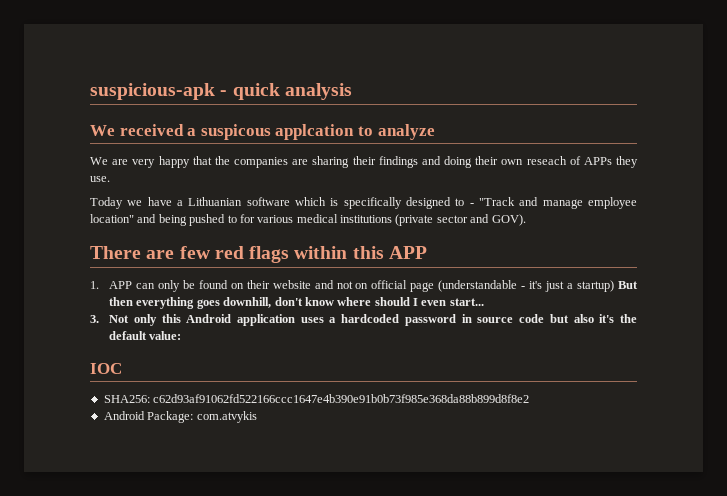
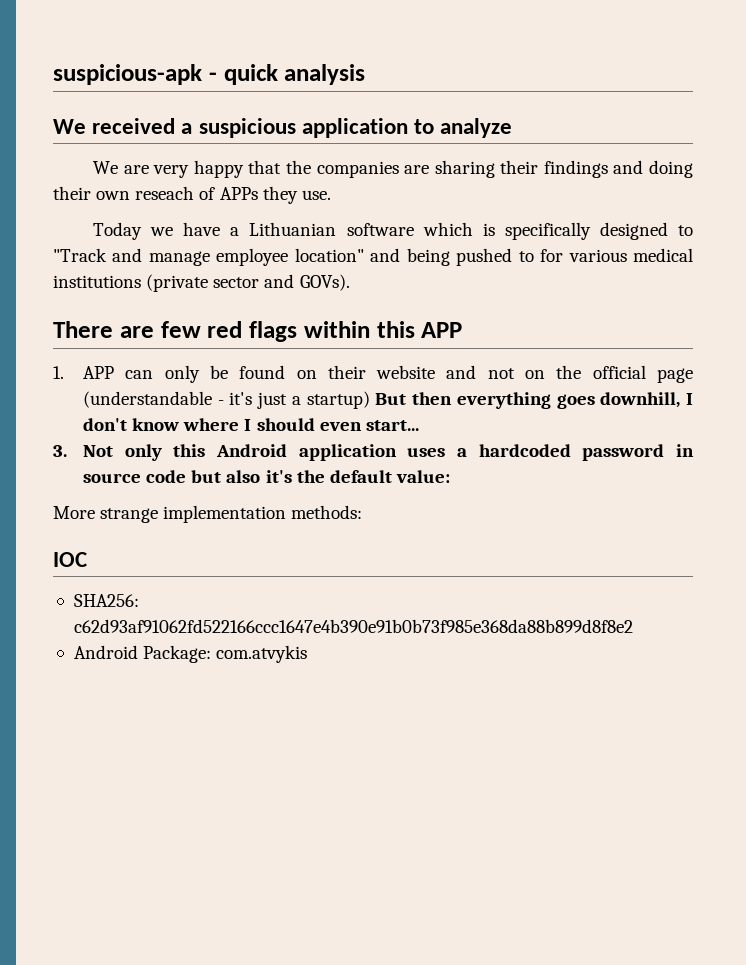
- We received a suspicous applcation to analyze
+ We received a suspicious application to analyze
- Today we have a Lithuanian software which is specifically designed to - "Track and manage employee location" and being pushed to for various medical institutions (private sector and GOV).
+ Today we have a Lithuanian software which is specifically designed to "Track and manage employee location" and being pushed to for various medical institutions (private sector and GOVs).
- 1. APP can only be found on their website and not on official page (understandable - it's just a startup) But then everything goes downhill, don't know where should I even start...
+ 1. APP can only be found on their website and not on the official page (understandable - it's just a startup) But then everything goes downhill, I don't know where I should even start...
+ More strange implementation methods:

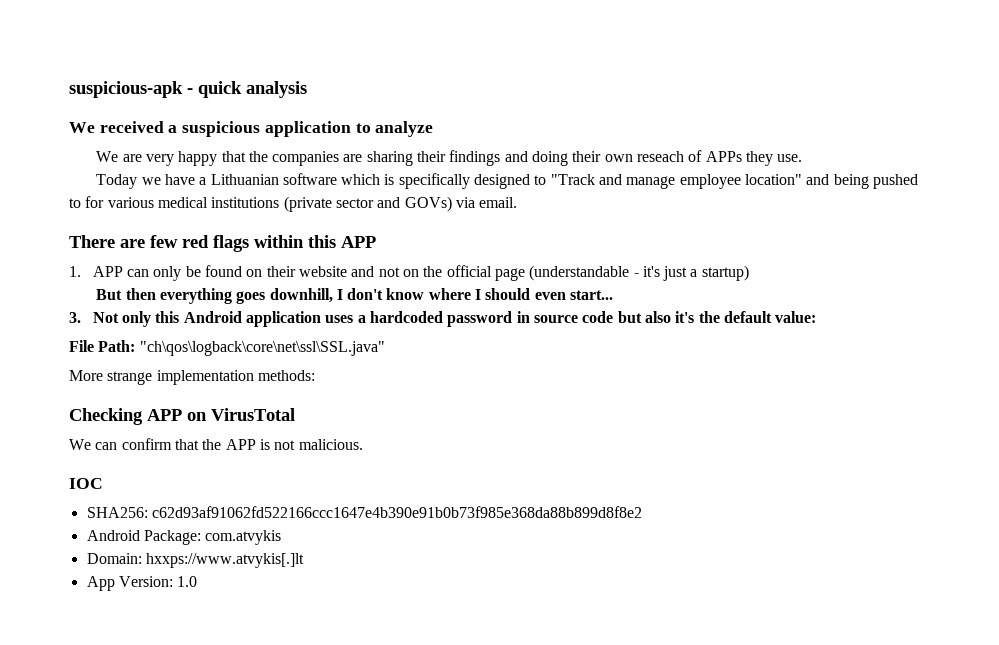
- Today we have a Lithuanian software which is specifically designed to "Track and manage employee location" and being pushed to for various medical institutions (private sector and GOVs).
+ Today we have a Lithuanian software which is specifically designed to "Track and manage employee location" and being pushed to for various medical institutions (private sector and GOVs) via email.
- 1. APP can only be found on their website and not on the official page (understandable - it's just a startup) But then everything goes downhill, I don't know where I should even start...
+ 1. APP can only be found on their website and not on the official page (understandable - it's just a startup)
+ But then everything goes downhill, I don't know where I should even start...
+ File Path: "ch\qos\logback\core\net\ssl\SSL.java"
+ Checking APP on VirusTotal
+ We can confirm that the APP is not malicious.
+ Domain: hxxps://www.atvykis[.]lt
+ App Version: 1.0

